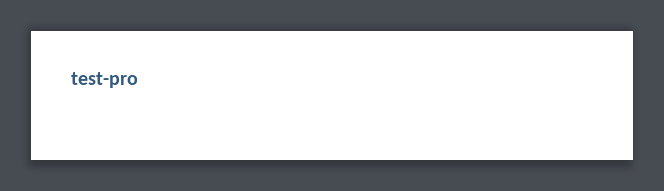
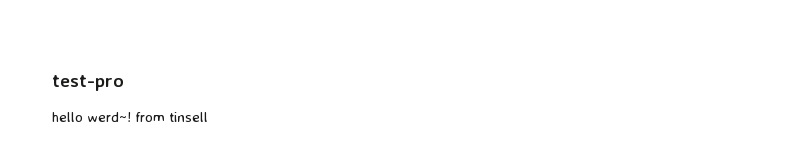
+ hello werd~! from tinsell

